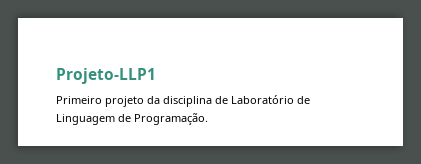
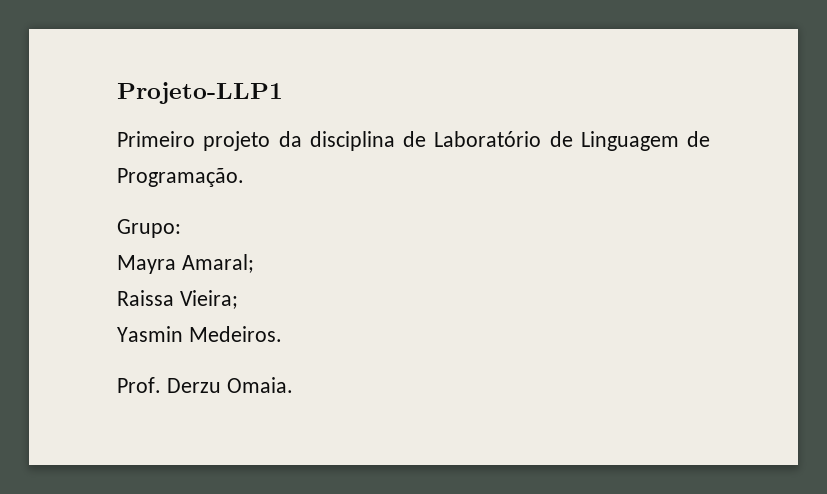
+ Grupo:
+ Mayra Amaral;
+ Raissa Vieira;
+ Yasmin Medeiros.
+ Prof. Derzu Omaia.

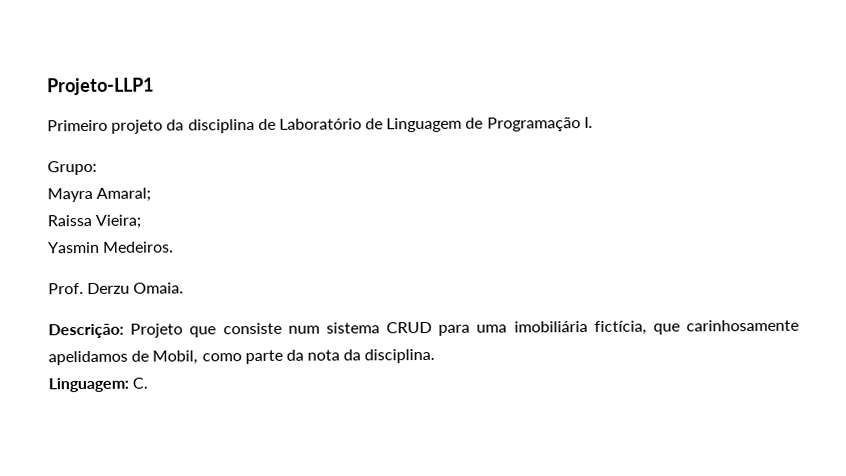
- Primeiro projeto da disciplina de Laboratório de Linguagem de Programação.
+ Primeiro projeto da disciplina de Laboratório de Linguagem de Programação I.
+ Descrição: Projeto que consiste num sistema CRUD para uma imobiliária fictícia, que carinhosamente apelidamos de Mobil, como parte da nota da disciplina.
+ Linguagem: C.

